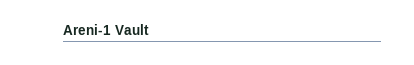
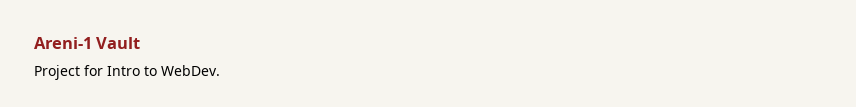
+ Project for Intro to WebDev.

